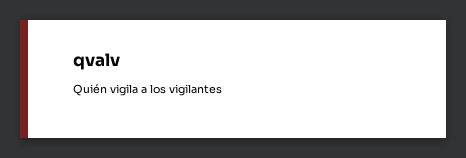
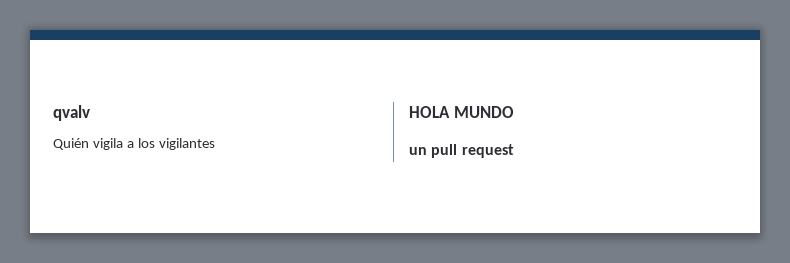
+ HOLA MUNDO
+ un pull request

